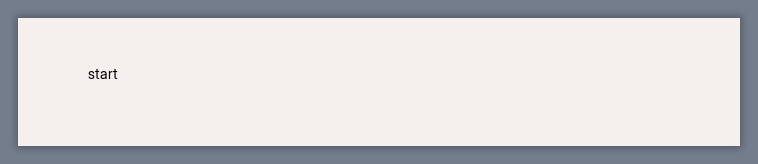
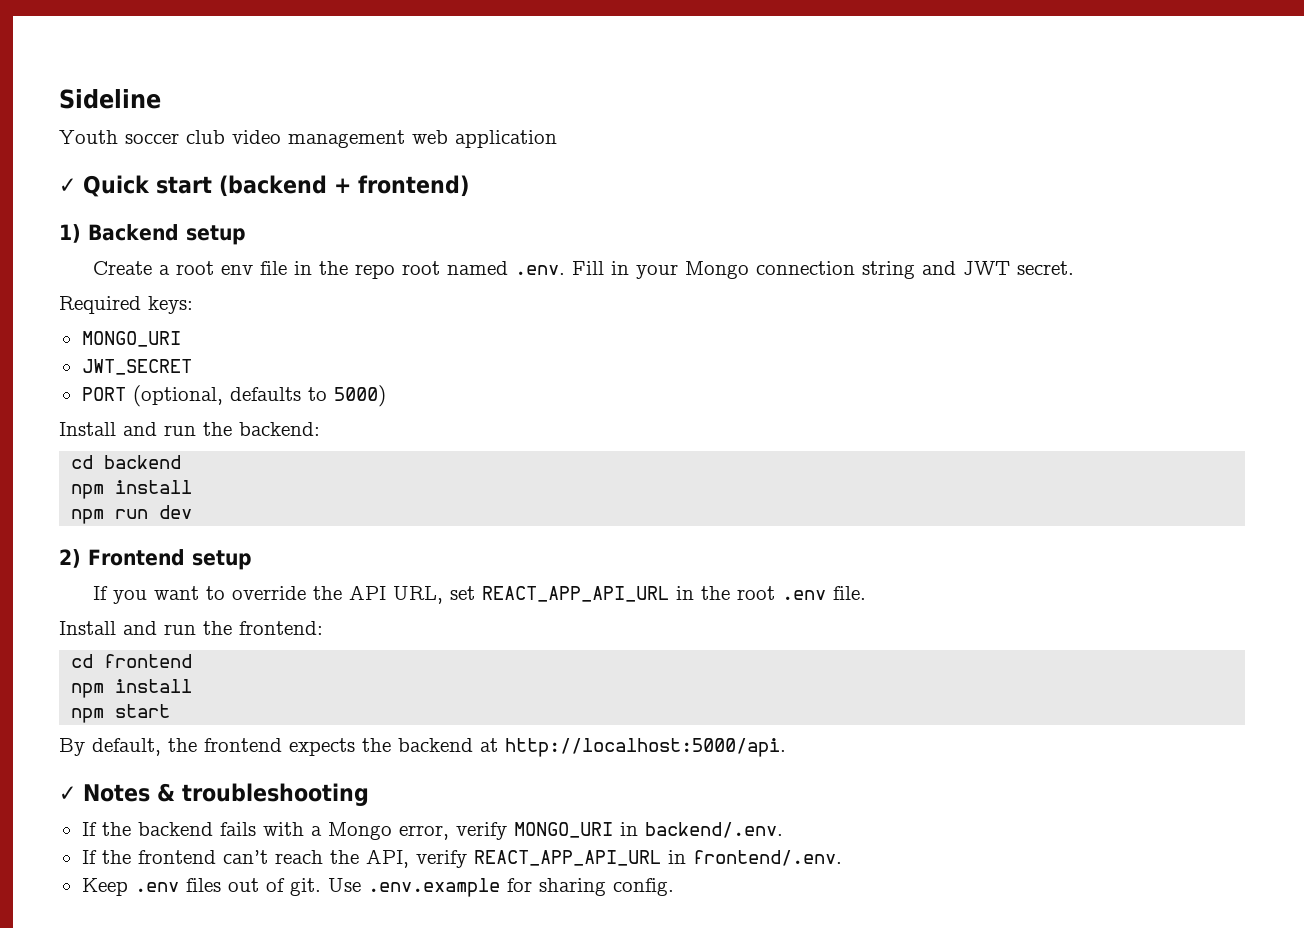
- start
+ Sideline
+ Youth soccer club video management web application
+ ✓ Quick start (backend + frontend)
+ 1) Backend setup
+ Create a root env file in the repo root named .env. Fill in your Mongo connection string and JWT secret.
+ Required keys:
+ MONGO_URI
+ JWT_SECRET
+ PORT (optional, defaults to 5000)
+ Install and run the backend:
+ cd backend
+ npm install
+ npm run dev
+ 2) Frontend setup
+ If you want to override the API URL, set REACT_APP_API_URL in the root .env file.
+ Install and run the frontend:
+ cd frontend
+ npm install
+ npm start
+ By default, the frontend expects the backend at http://localhost:5000/api.
+ ✓ Notes & troubleshooting
+ If the backend fails with a Mongo error, verify MONGO_URI in backend/.env.
+ If the frontend can’t reach the API, verify REACT_APP_API_URL in frontend/.env.
+ Keep .env files out of git. Use .env.example for sharing config.

